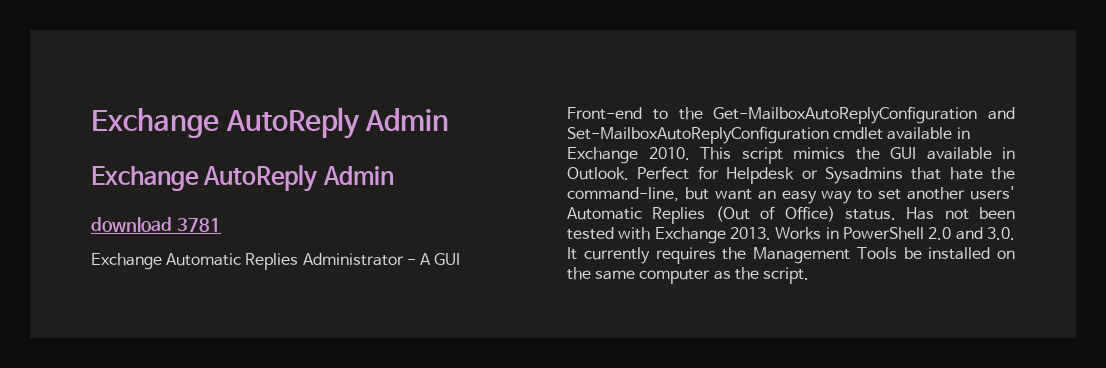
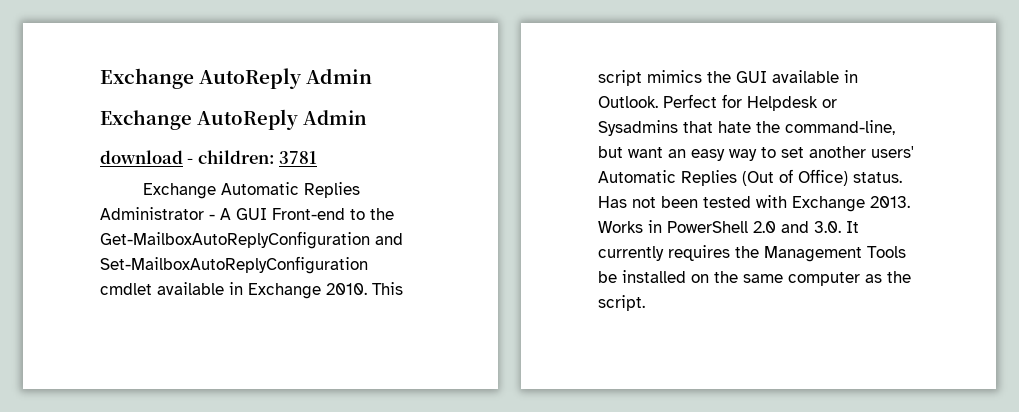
- download 3781
+ download - children: 3781

